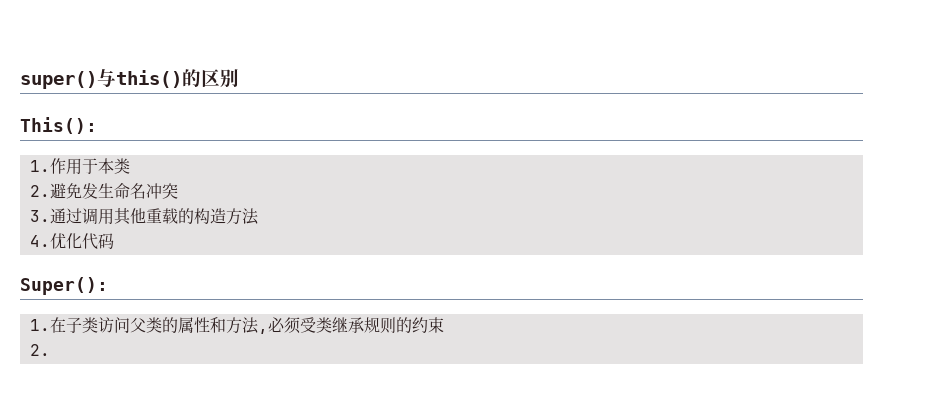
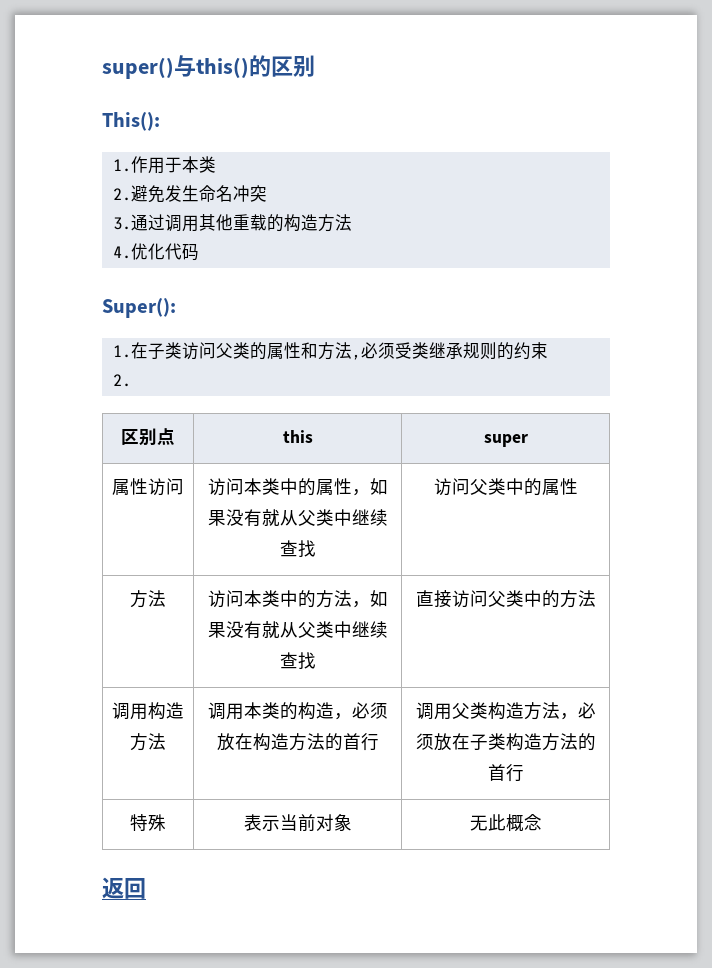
+ 区别点 | this | super
+ 属性访问 | 访问本类中的属性，如果没有就从父类中继续查找 | 访问父类中的属性
+ 方法 | 访问本类中的方法，如果没有就从父类中继续查找 | 直接访问父类中的方法
+ 调用构造方法 | 调用本类的构造，必须放在构造方法的首行 | 调用父类构造方法，必须放在子类构造方法的首行
+ 特殊 | 表示当前对象 | 无此概念
+ 返回

